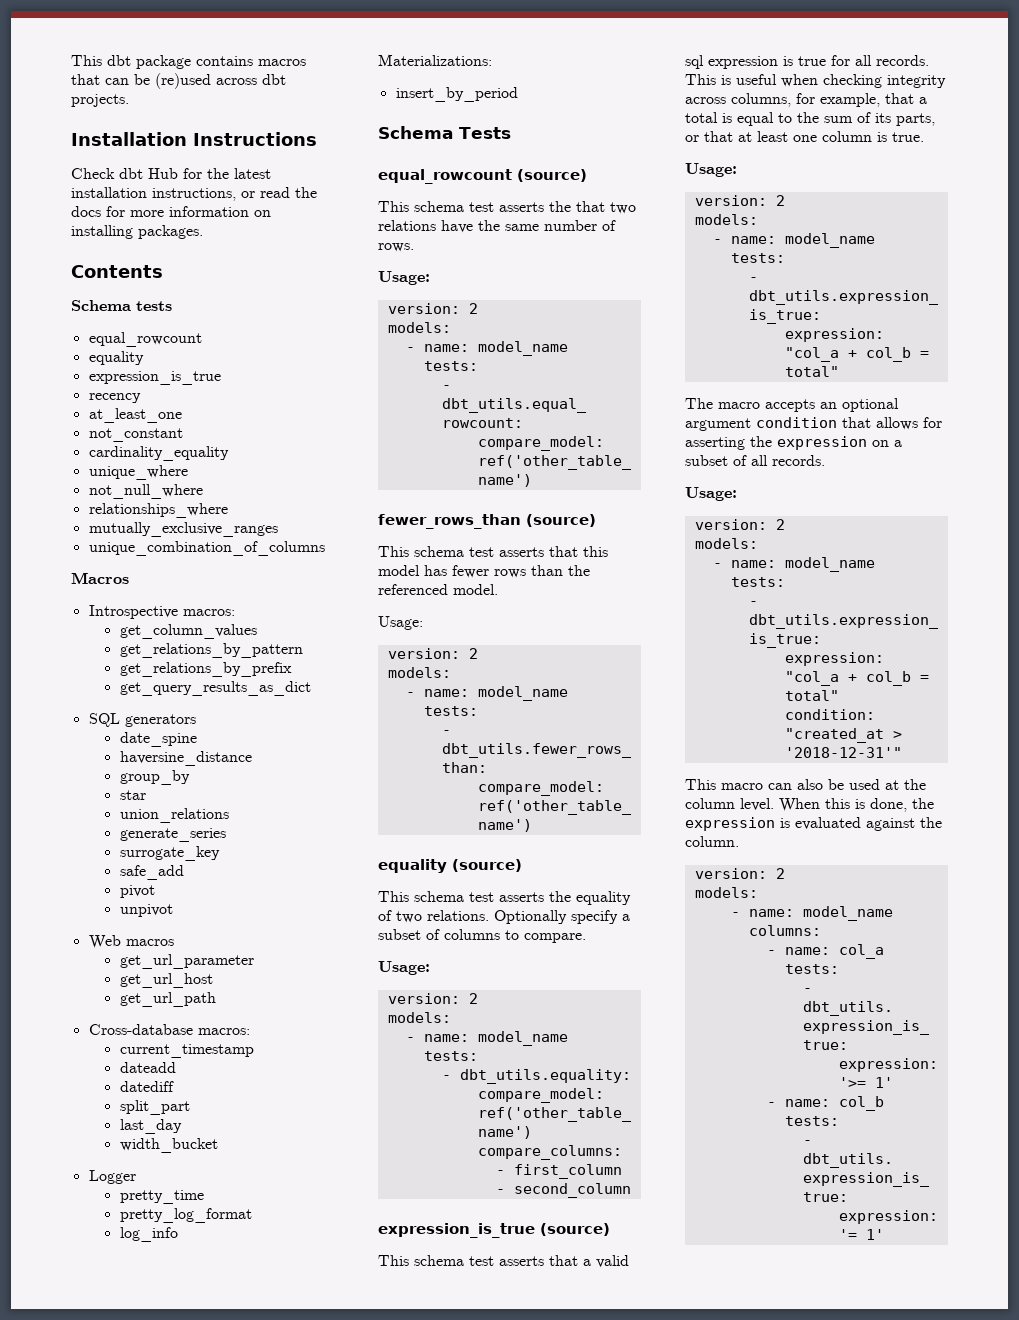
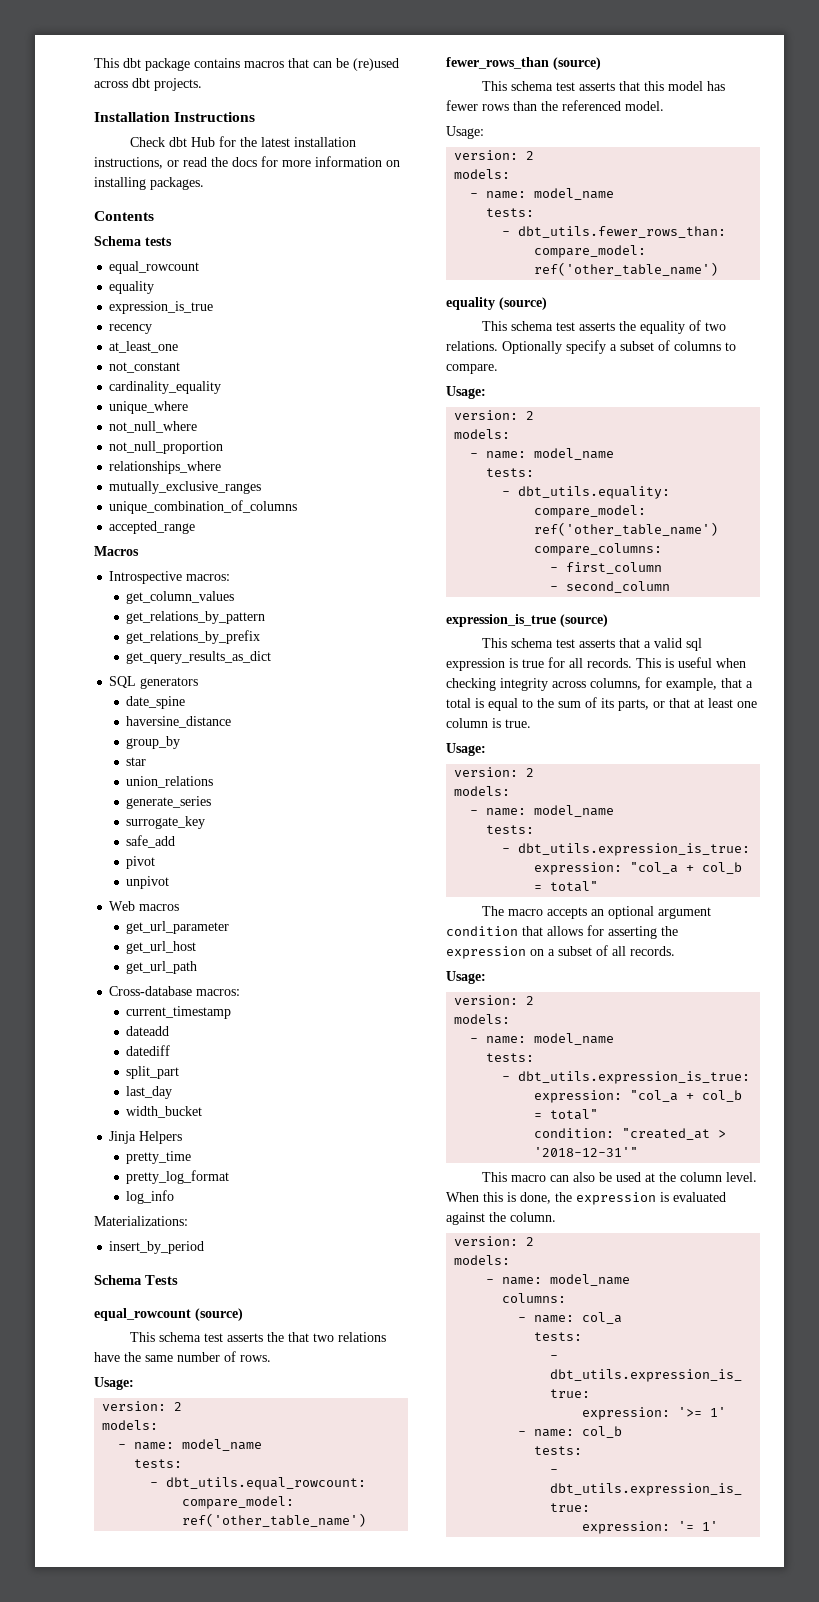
+ not_null_proportion
+ accepted_range
- Logger
+ Jinja Helpers

